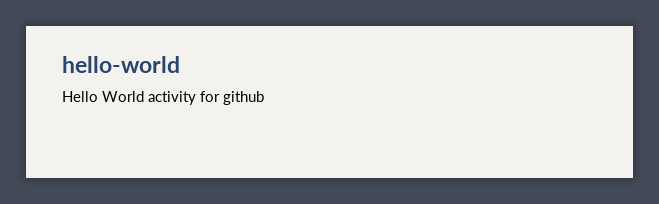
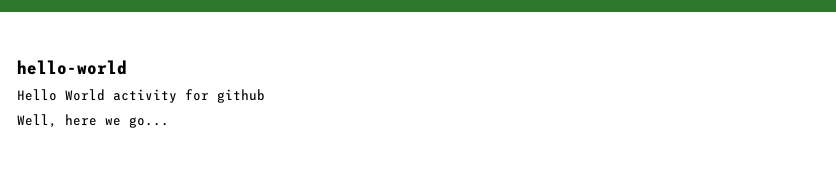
+ Well, here we go...

